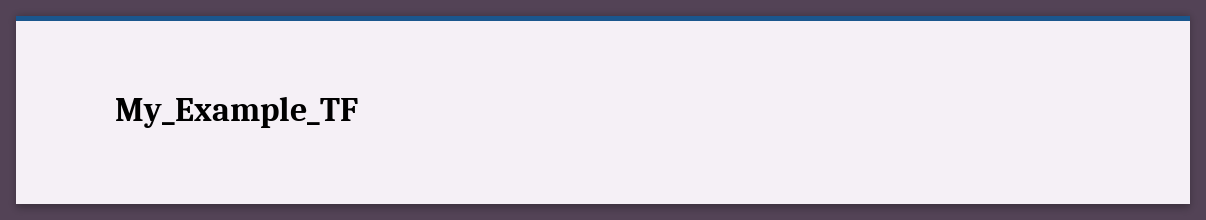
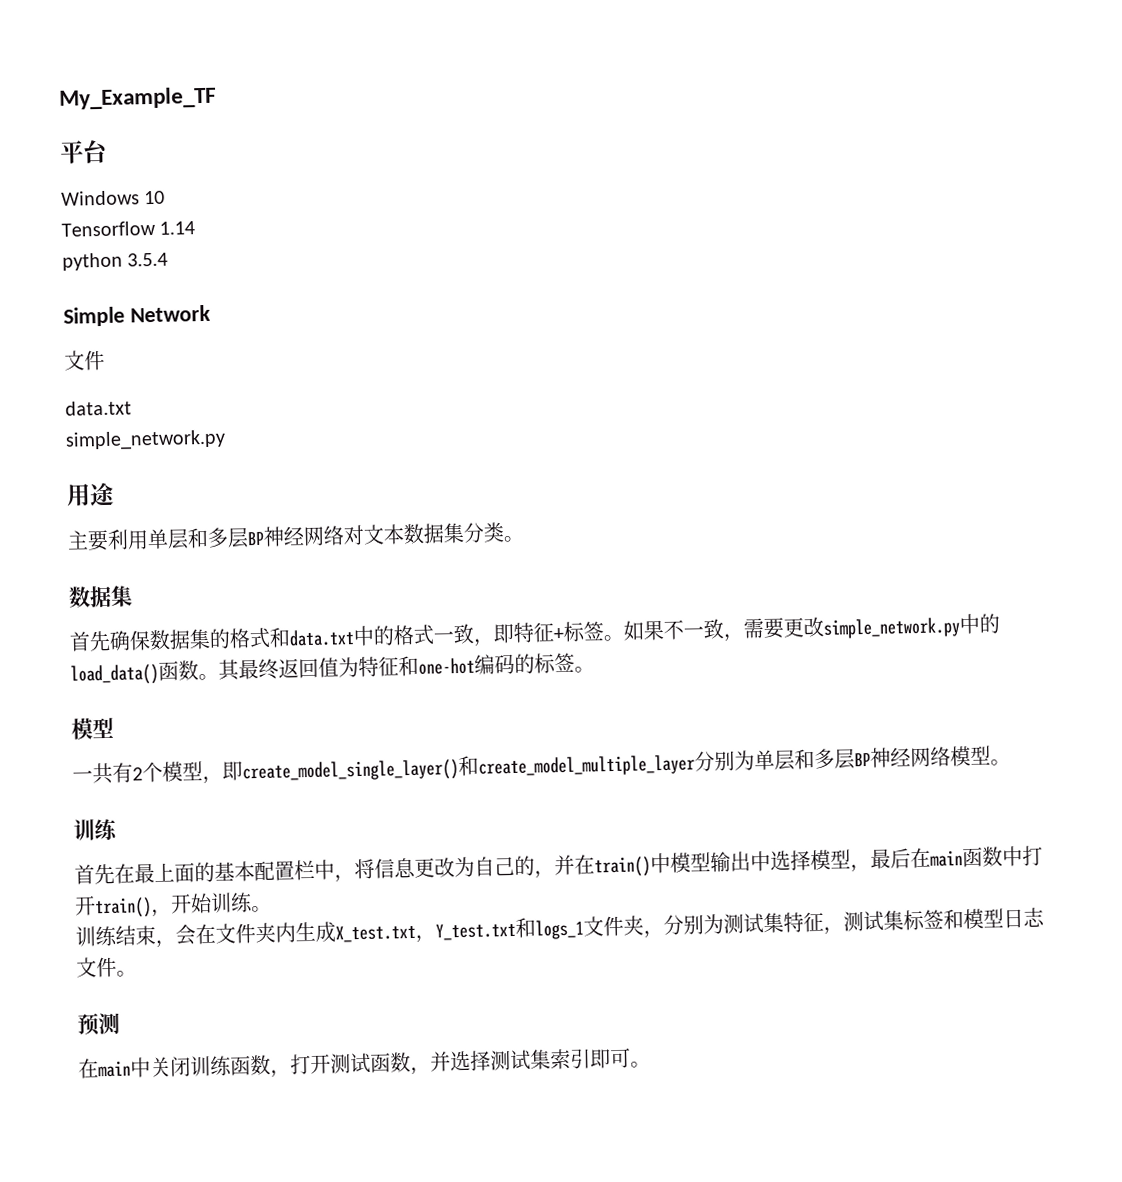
+ 平台
+ Windows 10
+ Tensorflow 1.14
+ python 3.5.4
+ Simple Network
+ 文件
+ data.txt
+ simple_network.py
+ 用途
+ 主要利用单层和多层BP神经网络对文本数据集分类。
+ 数据集
+ 首先确保数据集的格式和data.txt中的格式一致，即特征+标签。如果不一致，需要更改simple_network.py中的load_data()函数。其最终返回值为特征和one-hot编码的标签。
+ 模型
+ 一共有2个模型，即create_model_single_layer()和create_model_multiple_layer分别为单层和多层BP神经网络模型。
+ 训练
+ 首先在最上面的基本配置栏中，将信息更改为自己的，并在train()中模型输出中选择模型，最后在main函数中打开train()，开始训练。
+ 训练结束，会在文件夹内生成X_test.txt，Y_test.txt和logs_1文件夹，分别为测试集特征，测试集标签和模型日志文件。
+ 预测
+ 在main中关闭训练函数，打开测试函数，并选择测试集索引即可。

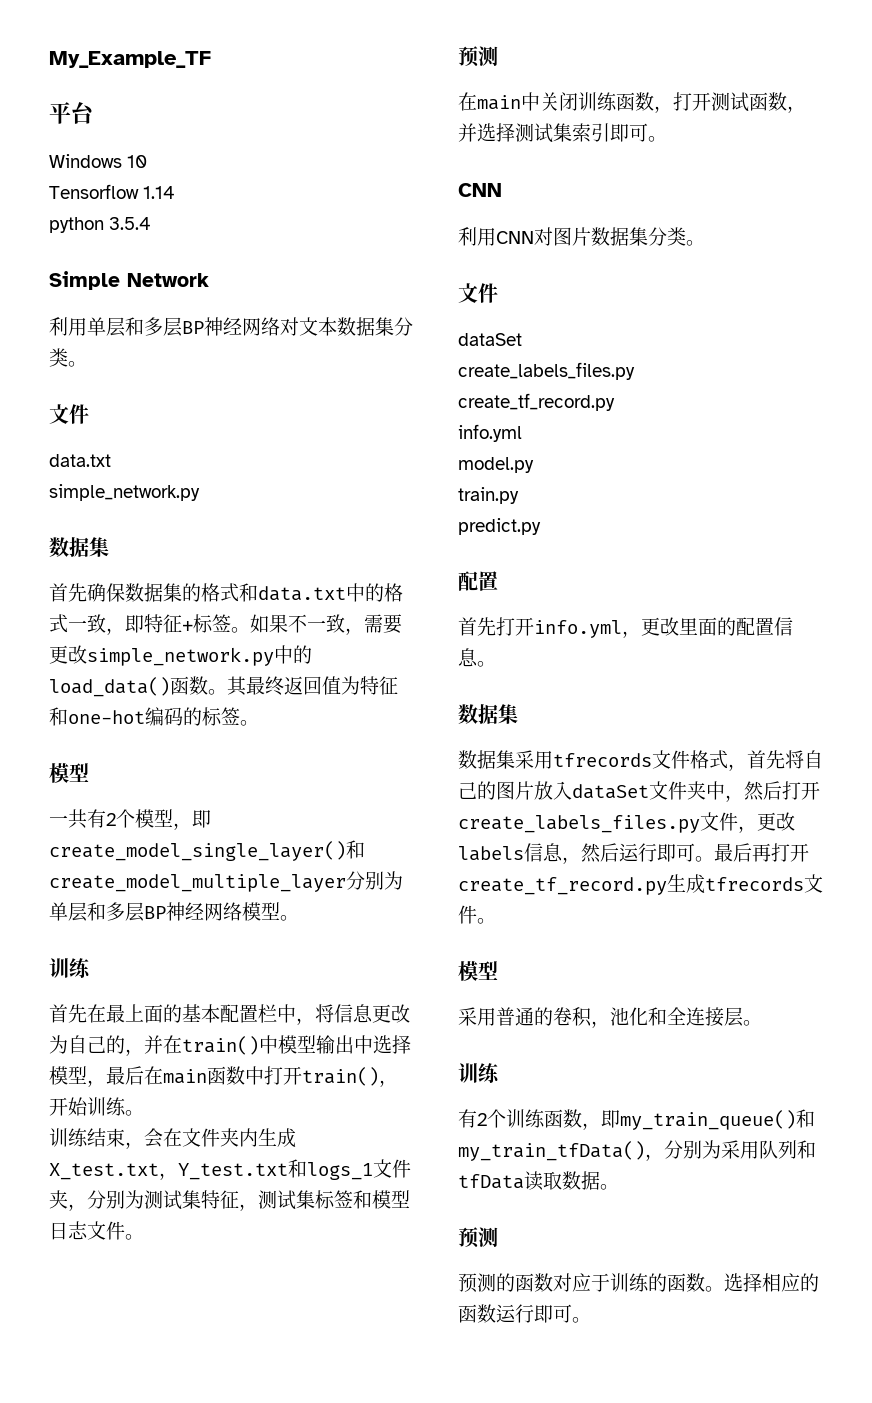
  Simple Network
+ 利用单层和多层BP神经网络对文本数据集分类。
  文件
  data.txt
  simple_network.py
- 用途
- 主要利用单层和多层BP神经网络对文本数据集分类。
  在main中关闭训练函数，打开测试函数，并选择测试集索引即可。
+ CNN
+ 利用CNN对图片数据集分类。
+ 文件
+ dataSet
+ create_labels_files.py
+ create_tf_record.py
+ info.yml
+ model.py
+ train.py
+ predict.py
+ 配置
+ 首先打开info.yml，更改里面的配置信息。
+ 数据集
+ 数据集采用tfrecords文件格式，首先将自己的图片放入dataSet文件夹中，然后打开create_labels_files.py文件，更改labels信息，然后运行即可。最后再打开create_tf_record.py生成tfrecords文件。
+ 模型
+ 采用普通的卷积，池化和全连接层。
+ 训练
+ 有2个训练函数，即my_train_queue()和my_train_tfData()，分别为采用队列和tfData读取数据。
+ 预测
+ 预测的函数对应于训练的函数。选择相应的函数运行即可。

